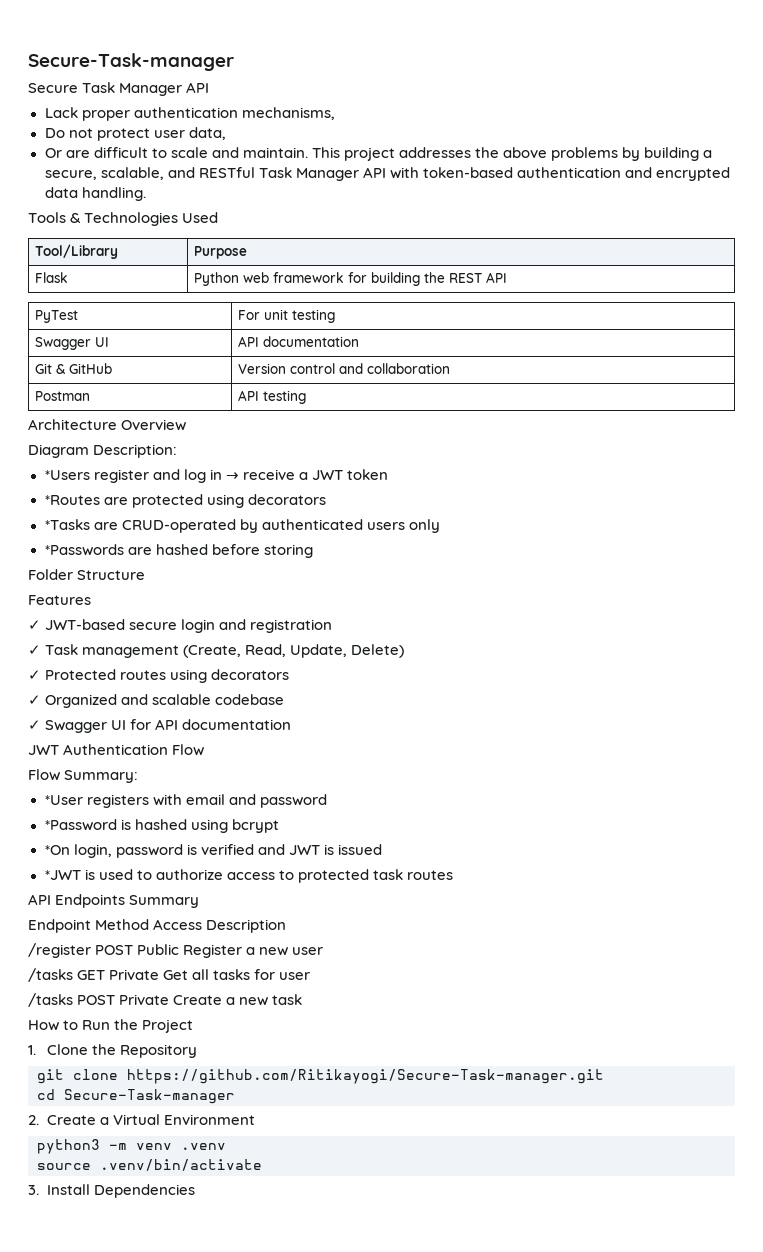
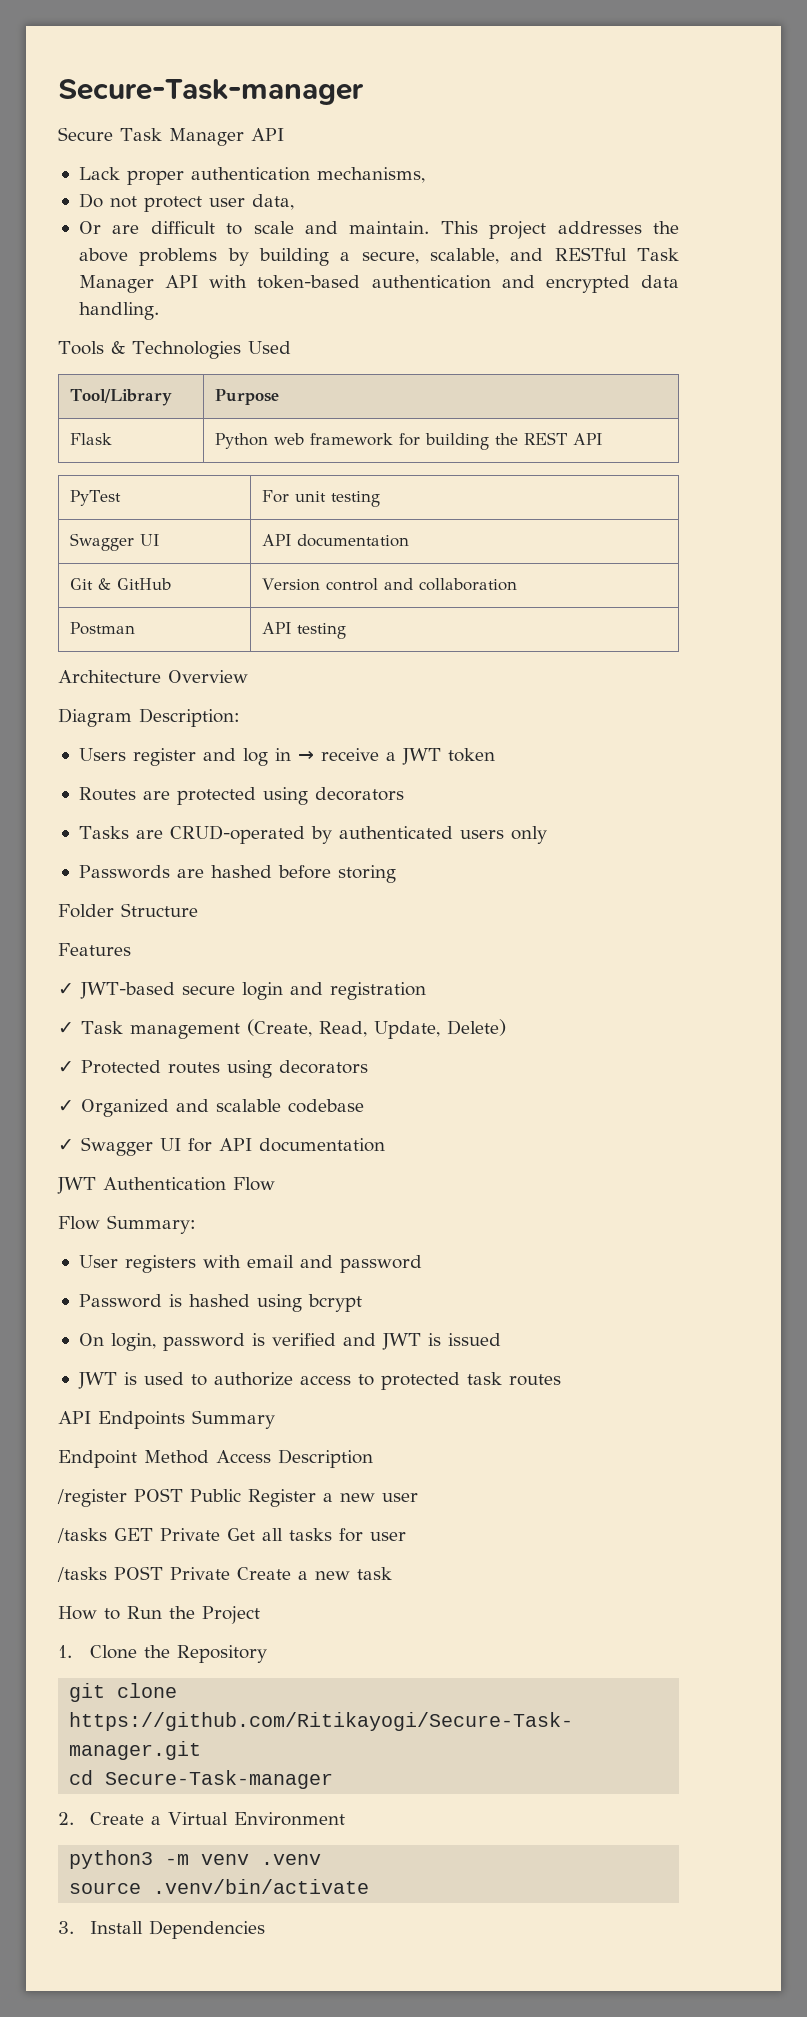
- *Users register and log in → receive a JWT token
+ Users register and log in → receive a JWT token
- *Routes are protected using decorators
+ Routes are protected using decorators
- *Tasks are CRUD-operated by authenticated users only
+ Tasks are CRUD-operated by authenticated users only
- *Passwords are hashed before storing
+ Passwords are hashed before storing
- *User registers with email and password
+ User registers with email and password
- *Password is hashed using bcrypt
+ Password is hashed using bcrypt
- *On login, password is verified and JWT is issued
+ On login, password is verified and JWT is issued
- *JWT is used to authorize access to protected task routes
+ JWT is used to authorize access to protected task routes

